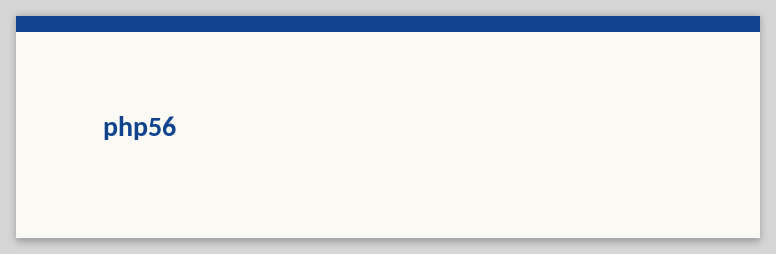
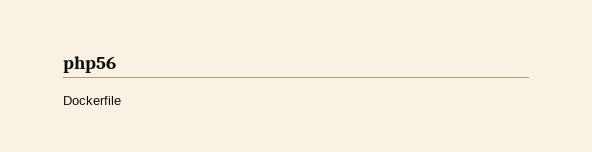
+ Dockerfile

